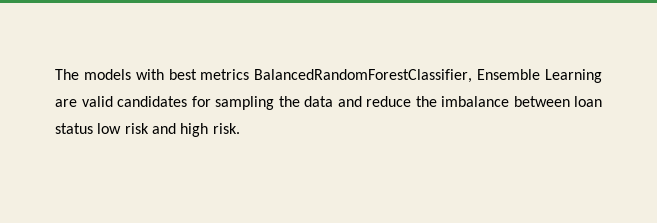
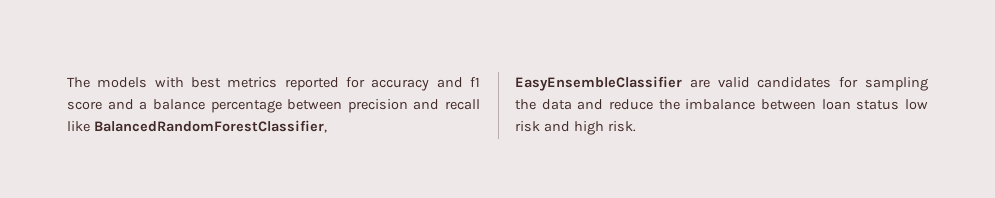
- The models with best metrics BalancedRandomForestClassifier, Ensemble Learning are valid candidates for sampling the data and reduce the imbalance between loan status low risk and high risk.
+ The models with best metrics reported for accuracy and f1 score and a balance percentage between precision and recall like BalancedRandomForestClassifier, EasyEnsembleClassifier are valid candidates for sampling the data and reduce the imbalance between loan status low risk and high risk.

